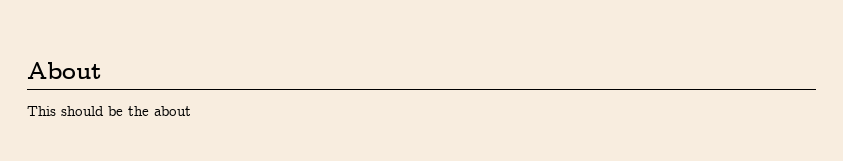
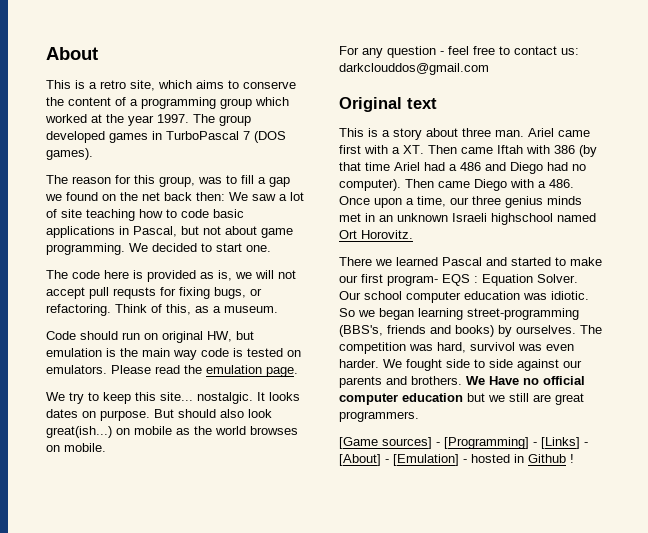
- This should be the about
+ This is a retro site, which aims to conserve the content of a programming group which worked at the year 1997. The group developed games in TurboPascal 7 (DOS games).
+ The reason for this group, was to fill a gap we found on the net back then: We saw a lot of site teaching how to code basic applications in Pascal, but not about game programming. We decided to start one.
+ The code here is provided as is, we will not accept pull requsts for fixing bugs, or refactoring. Think of this, as a museum.
+ Code should run on original HW, but emulation is the main way code is tested on emulators. Please read the emulation page.
+ We try to keep this site... nostalgic. It looks dates on purpose. But should also look great(ish...) on mobile as the world browses on mobile.
+ For any question - feel free to contact us: darkclouddos@gmail.com
+ Original text
+ This is a story about three man. Ariel came first with a XT. Then came Iftah with 386 (by that time Ariel had a 486 and Diego had no computer). Then came Diego with a 486. Once upon a time, our three genius minds met in an unknown Israeli highschool named Ort Horovitz.
+ There we learned Pascal and started to make our first program- EQS : Equation Solver. Our school computer education was idiotic. So we began learning street-programming (BBS's, friends and books) by ourselves. The competition was hard, survivol was even harder. We fought side to side against our parents and brothers. We Have no official computer education but we still are great programmers.
+ [Game sources] - [Programming] - [Links] - [About] - [Emulation] - hosted in Github !

